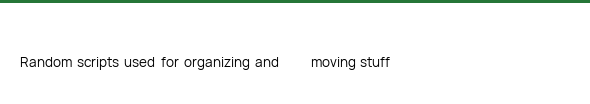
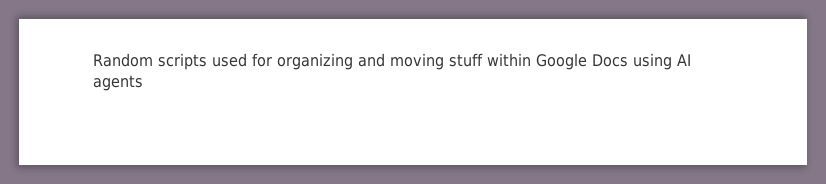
- Random scripts used for organizing and moving stuff
+ Random scripts used for organizing and moving stuff within Google Docs using AI agents

